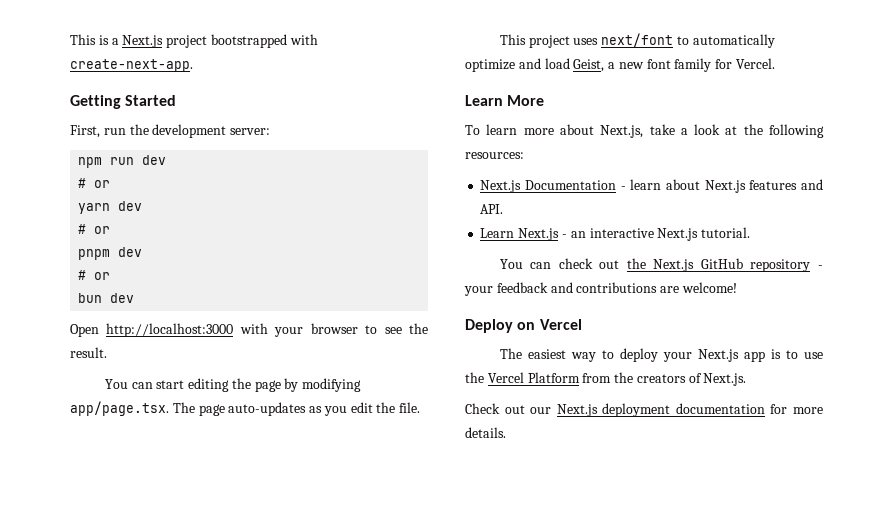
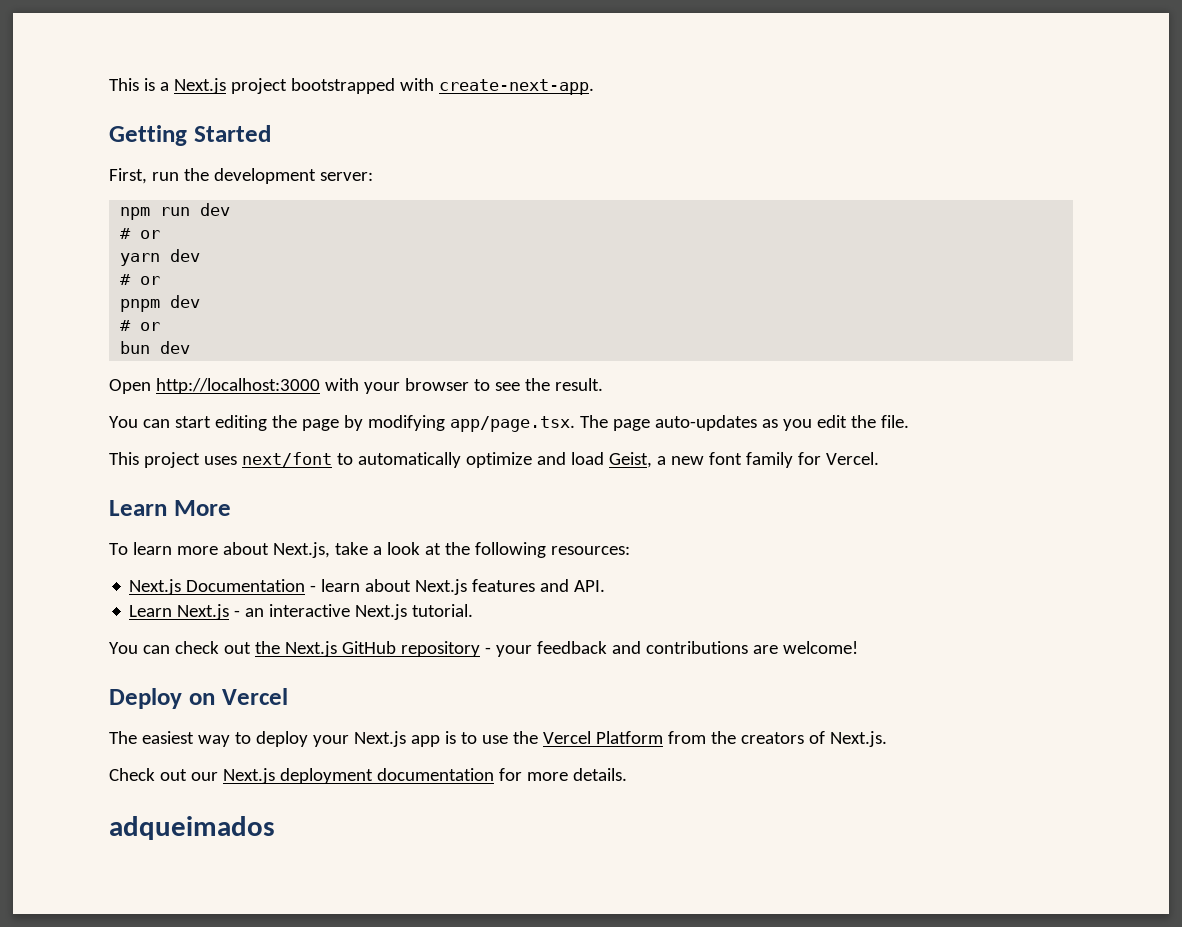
+ adqueimados

